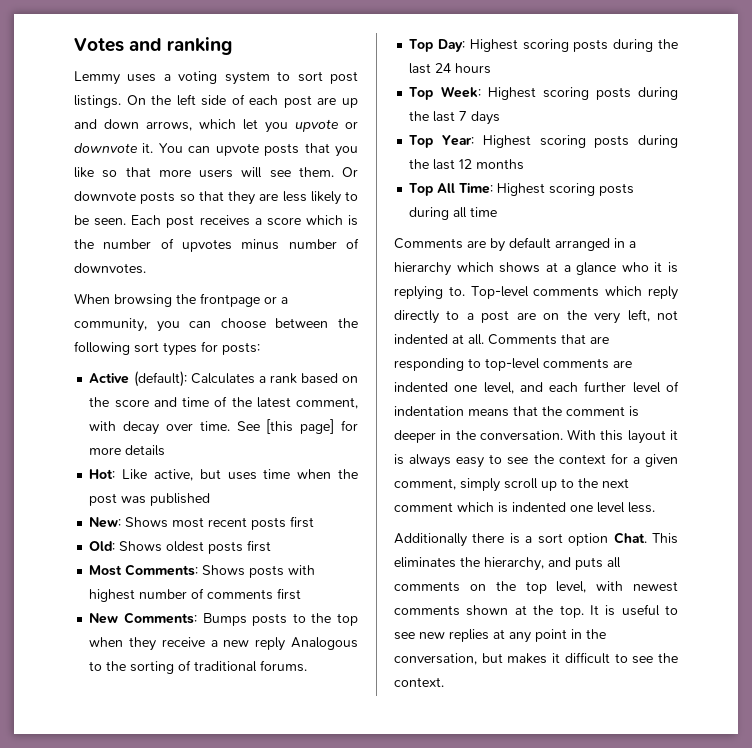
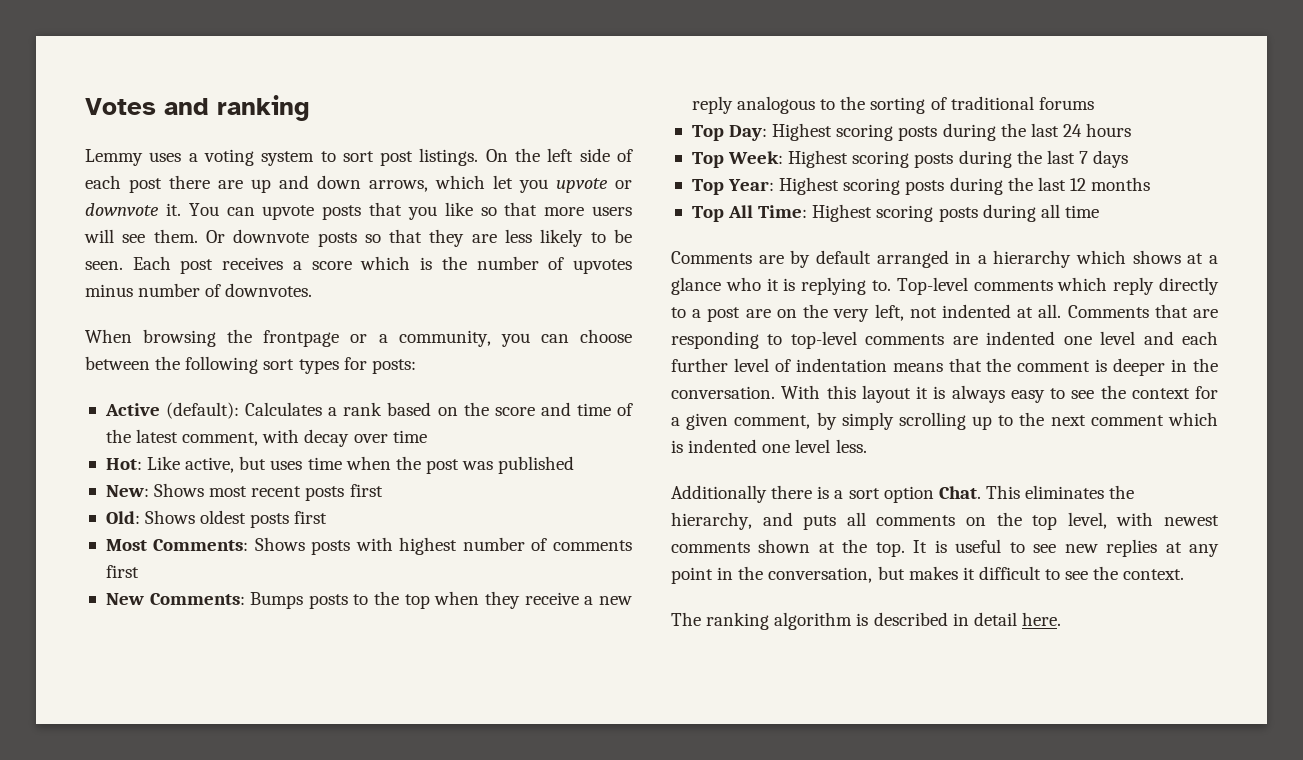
- On the left side of each post are up and down arrows, which let you upvote or downvote it.
+ On the left side of each post there are up and down arrows, which let you upvote or downvote it.
- Active (default): Calculates a rank based on the score and time of the latest comment, with decay over time. See [this page] for more details
+ Active (default): Calculates a rank based on the score and time of the latest comment, with decay over time
- New Comments: Bumps posts to the top when they receive a new reply Analogous to the sorting of traditional forums.
+ New Comments: Bumps posts to the top when they receive a new reply analogous to the sorting of traditional forums
- Comments that are responding to top-level comments are indented one level, and each further level of indentation means that the comment is deeper in the conversation.
+ Comments that are responding to top-level comments are indented one level and each further level of indentation means that the comment is deeper in the conversation.
- With this layout it is always easy to see the context for a given comment, simply scroll up to the next comment which is indented one level less.
+ With this layout it is always easy to see the context for a given comment, by simply scrolling up to the next comment which is indented one level less.
+ The ranking algorithm is described in detail here.

